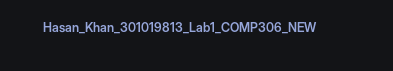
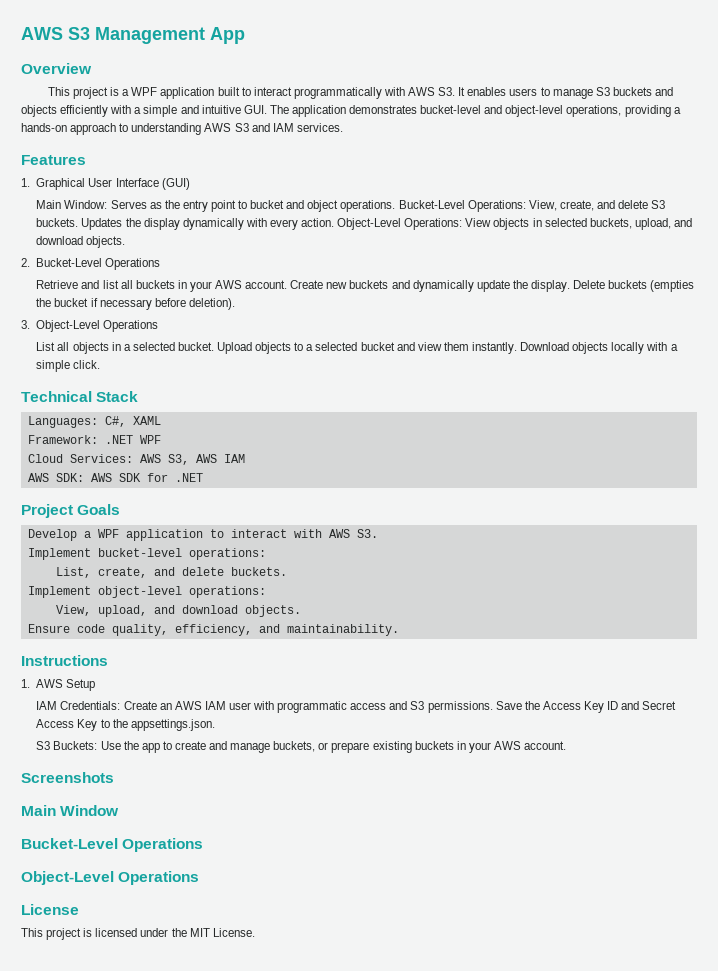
- Hasan_Khan_301019813_Lab1_COMP306_NEW
+ AWS S3 Management App
+ Overview
+ This project is a WPF application built to interact programmatically with AWS S3. It enables users to manage S3 buckets and objects efficiently with a simple and intuitive GUI. The application demonstrates bucket-level and object-level operations, providing a hands-on approach to understanding AWS S3 and IAM services.
+ Features
+ 1. Graphical User Interface (GUI)
+ Main Window: Serves as the entry point to bucket and object operations. Bucket-Level Operations: View, create, and delete S3 buckets. Updates the display dynamically with every action. Object-Level Operations: View objects in selected buckets, upload, and download objects.
+ 2. Bucket-Level Operations
+ Retrieve and list all buckets in your AWS account. Create new buckets and dynamically update the display. Delete buckets (empties the bucket if necessary before deletion).
+ 3. Object-Level Operations
+ List all objects in a selected bucket. Upload objects to a selected bucket and view them instantly. Download objects locally with a simple click.
+ Technical Stack
+ Languages: C#, XAML
+ Framework: .NET WPF
+ Cloud Services: AWS S3, AWS IAM
+ AWS SDK: AWS SDK for .NET
+ Project Goals
+ Develop a WPF application to interact with AWS S3.
+ Implement bucket-level operations:
+ List, create, and delete buckets.
+ Implement object-level operations:
+ View, upload, and download objects.
+ Ensure code quality, efficiency, and maintainability.
+ Instructions
+ 1. AWS Setup
+ IAM Credentials: Create an AWS IAM user with programmatic access and S3 permissions. Save the Access Key ID and Secret Access Key to the appsettings.json.
+ S3 Buckets: Use the app to create and manage buckets, or prepare existing buckets in your AWS account.
+ Screenshots
+ Main Window
+ Bucket-Level Operations
+ Object-Level Operations
+ License
+ This project is licensed under the MIT License.

